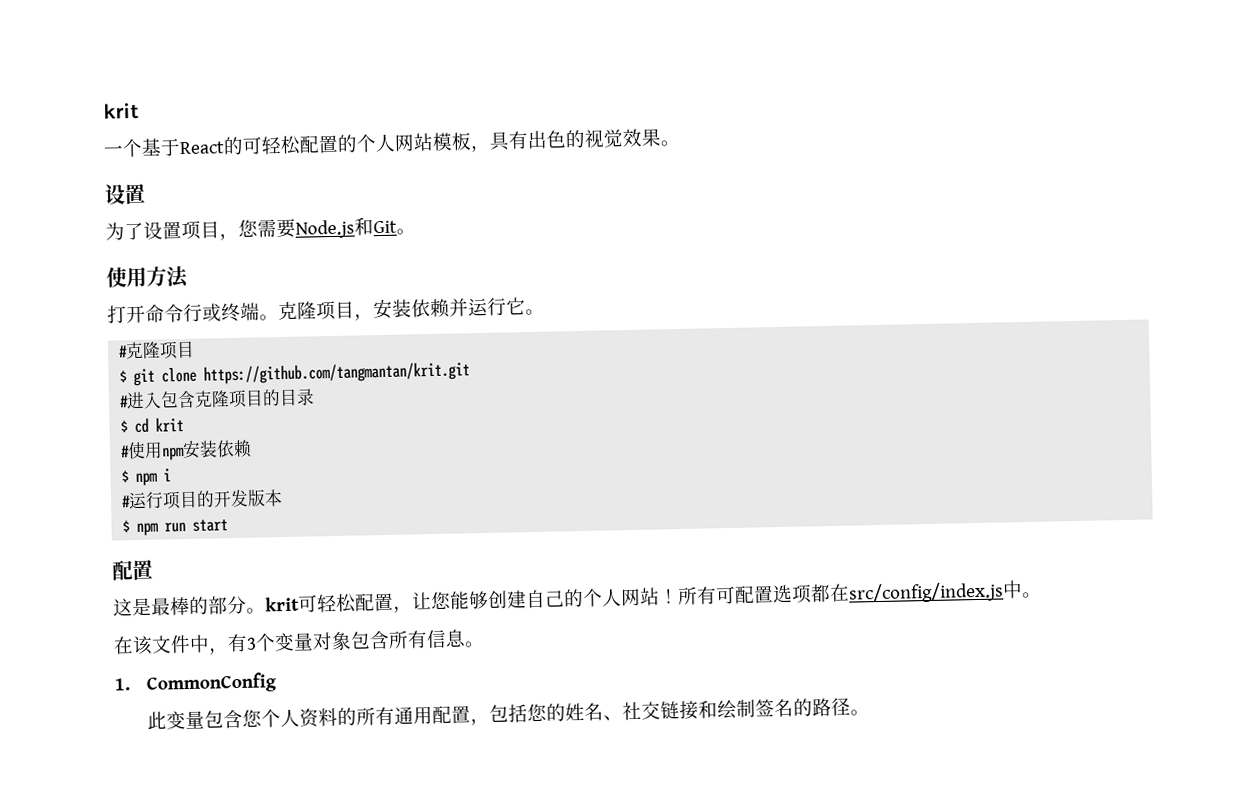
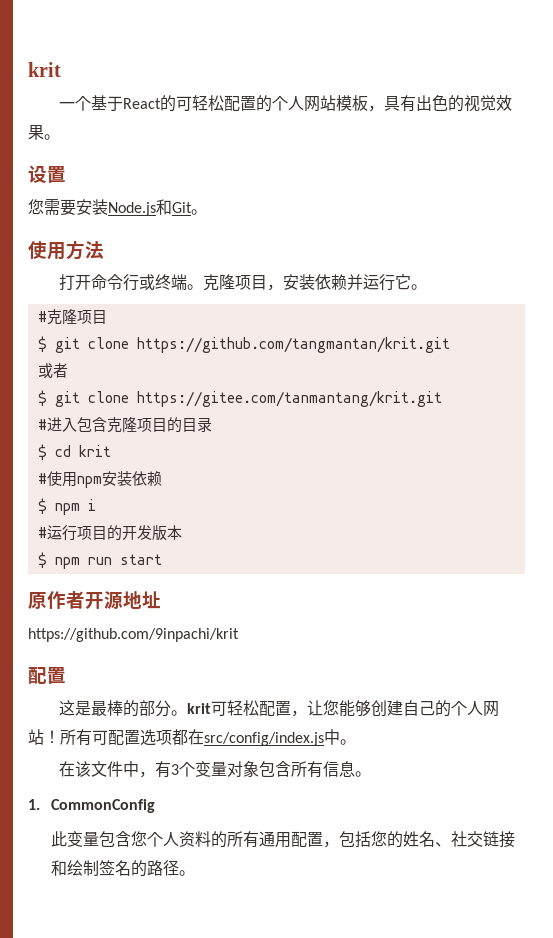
- 为了设置项目，您需要Node.js和Git。
+ 您需要安装Node.js和Git。
+ 或者
+ $ git clone https://gitee.com/tanmantang/krit.git
+ 原作者开源地址
+ https://github.com/9inpachi/krit

